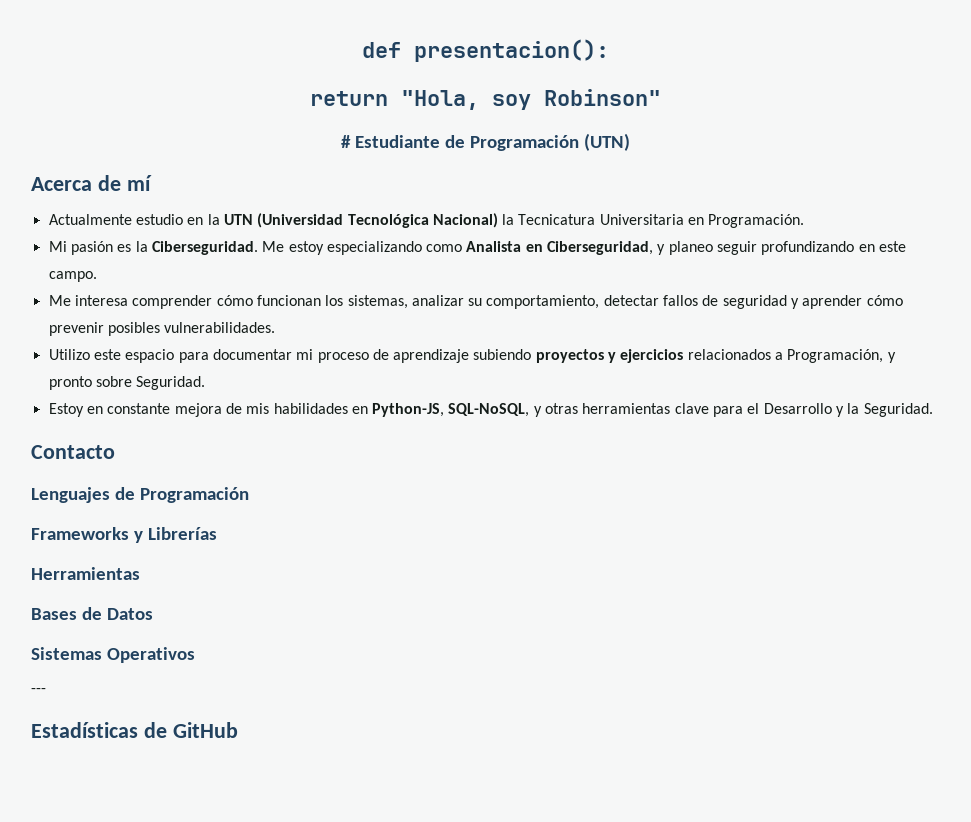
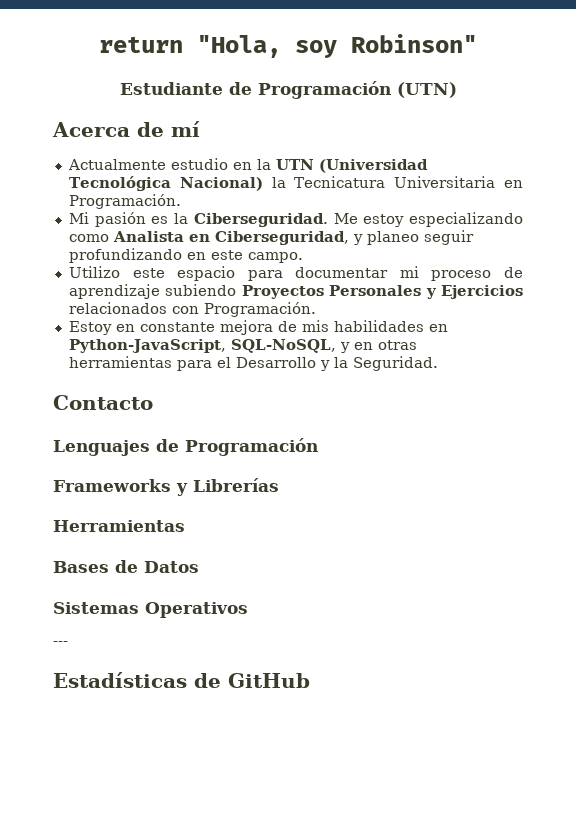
- def presentacion():
- # Estudiante de Programación (UTN)
+ Estudiante de Programación (UTN)
- Me interesa comprender cómo funcionan los sistemas, analizar su comportamiento, detectar fallos de seguridad y aprender cómo prevenir posibles vulnerabilidades.
- Utilizo este espacio para documentar mi proceso de aprendizaje subiendo proyectos y ejercicios relacionados a Programación, y pronto sobre Seguridad.
+ Utilizo este espacio para documentar mi proceso de aprendizaje subiendo Proyectos Personales y Ejercicios relacionados con Programación.
- Estoy en constante mejora de mis habilidades en Python-JS, SQL-NoSQL, y otras herramientas clave para el Desarrollo y la Seguridad.
+ Estoy en constante mejora de mis habilidades en Python-JavaScript, SQL-NoSQL, y en otras herramientas para el Desarrollo y la Seguridad.

